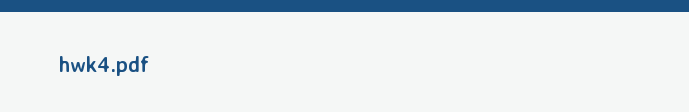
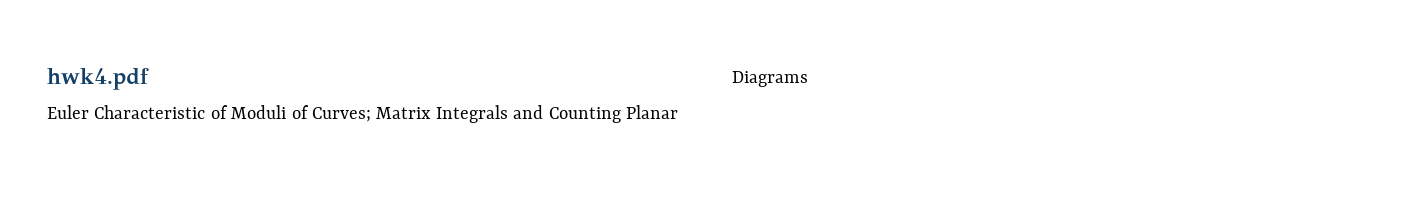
+ Euler Characteristic of Moduli of Curves; Matrix Integrals and Counting Planar Diagrams

